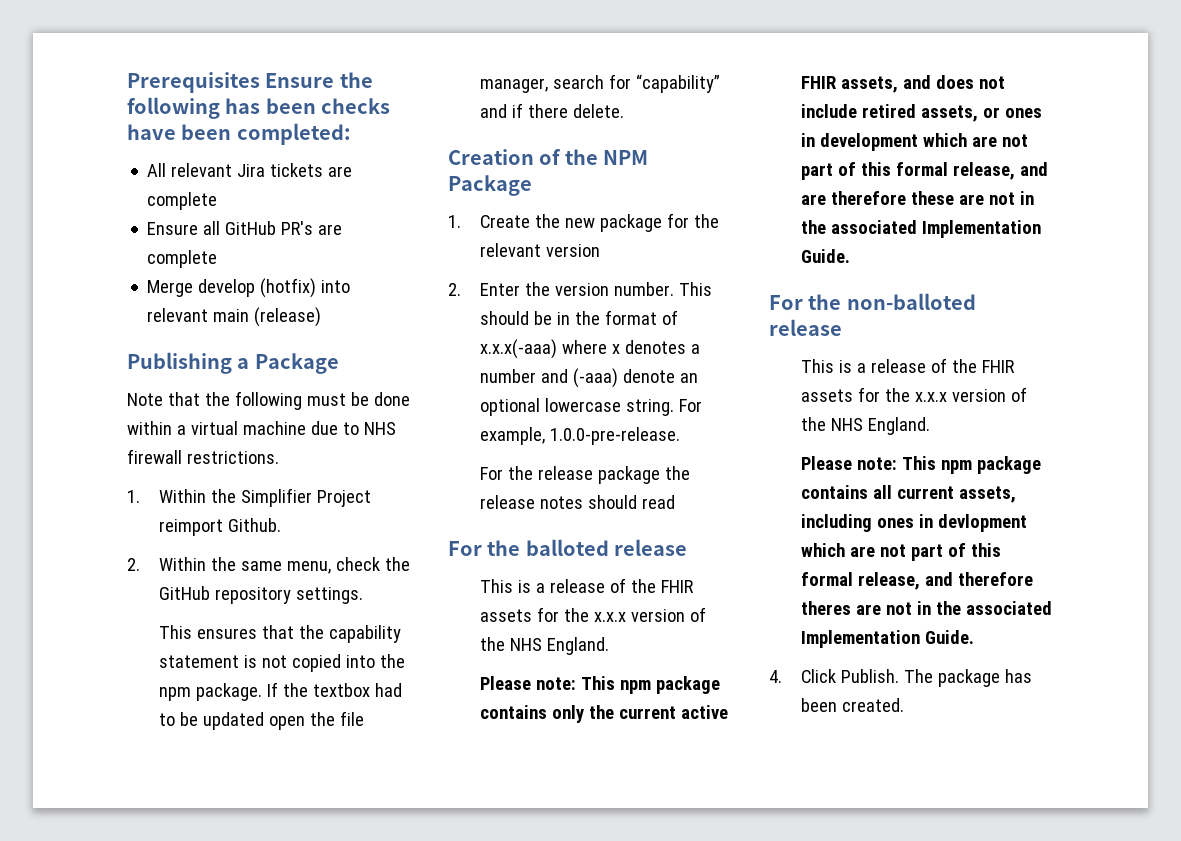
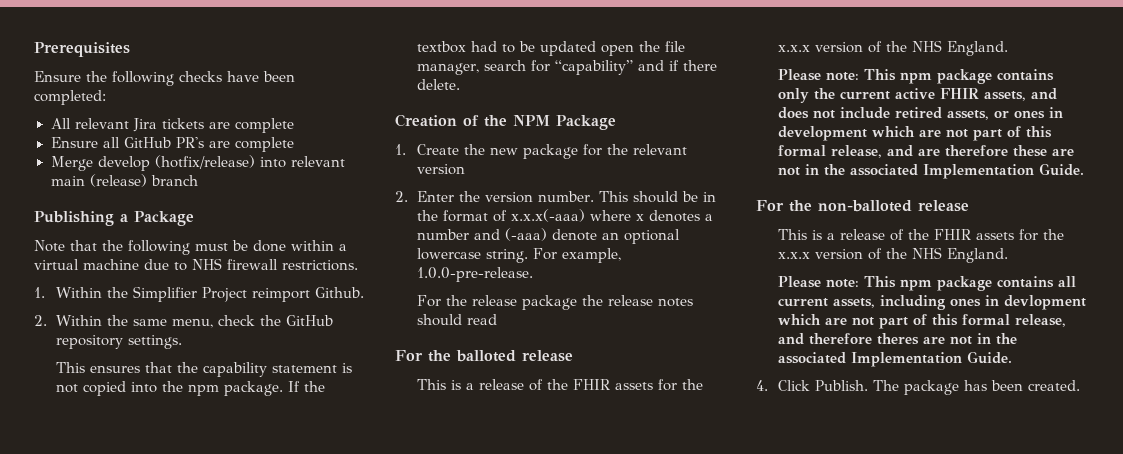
- Prerequisites Ensure the following has been checks have been completed:
+ Prerequisites
+ Ensure the following checks have been completed:
- Merge develop (hotfix) into relevant main (release)
+ Merge develop (hotfix/release) into relevant main (release) branch

